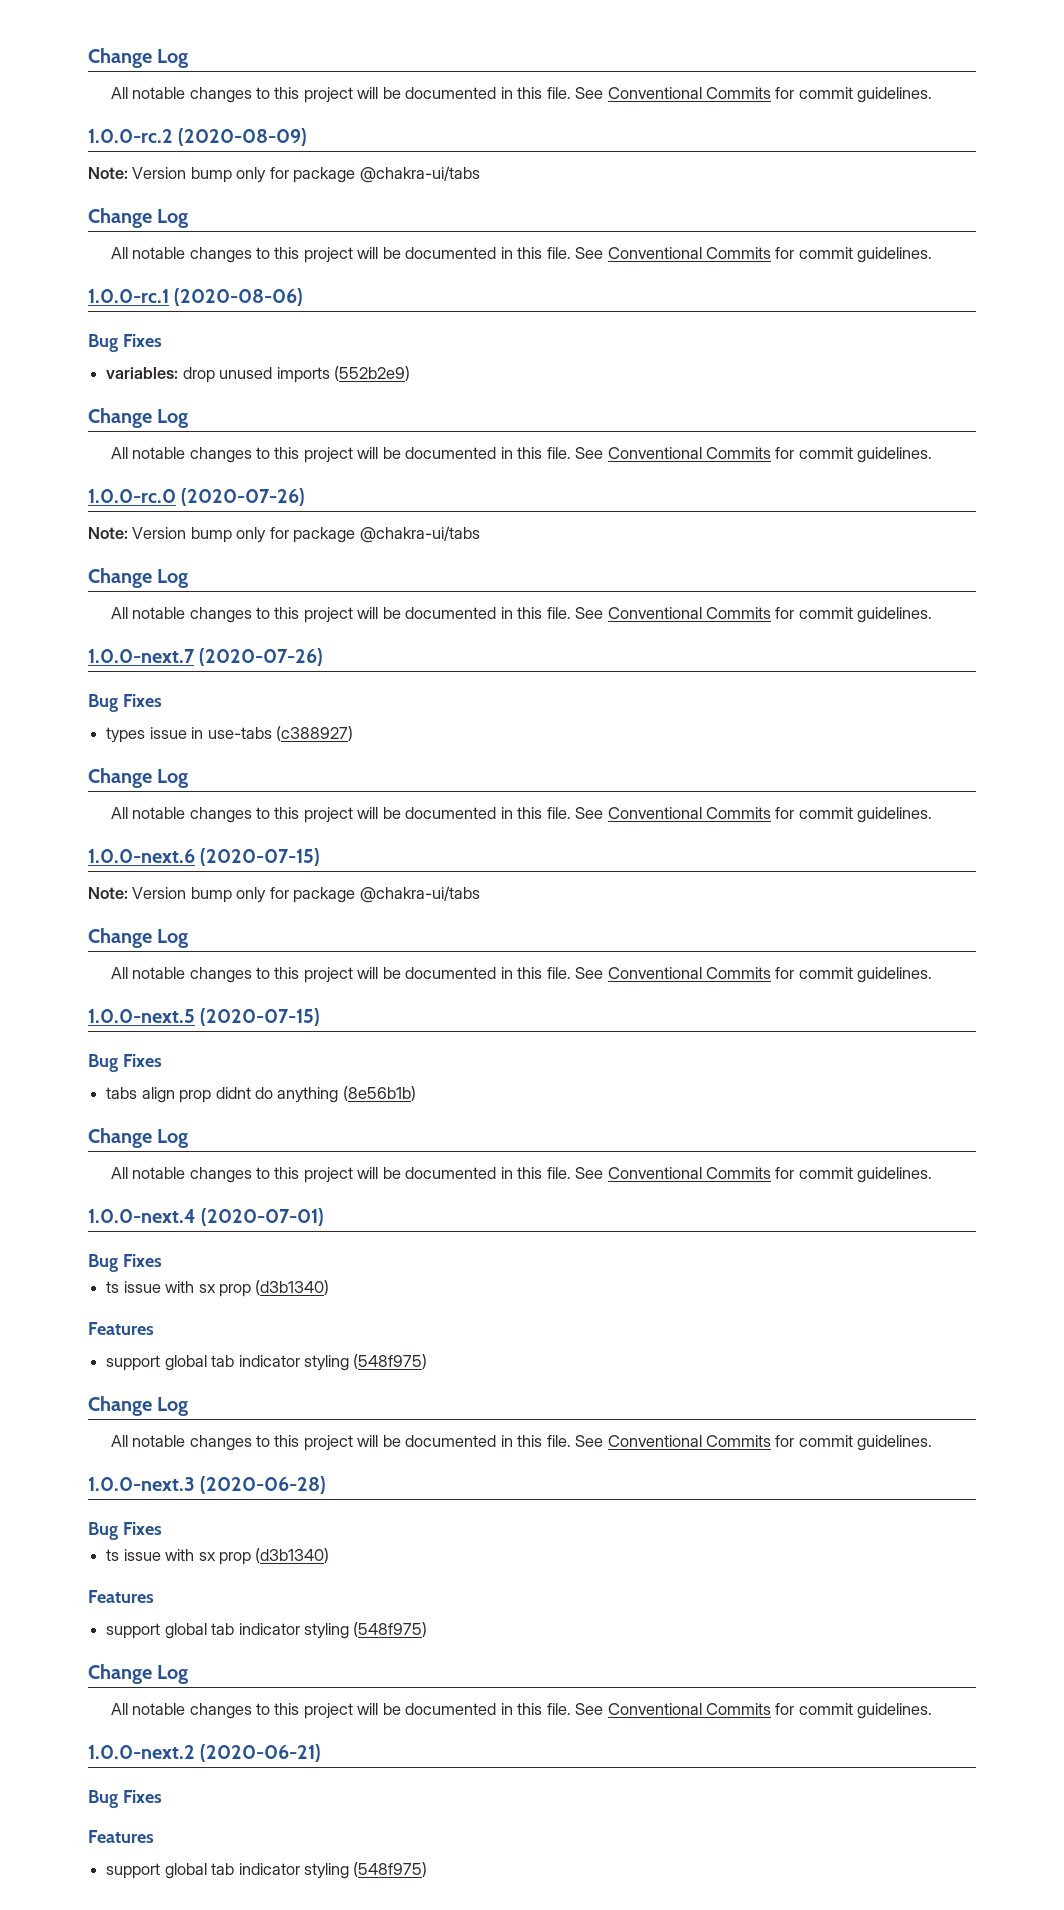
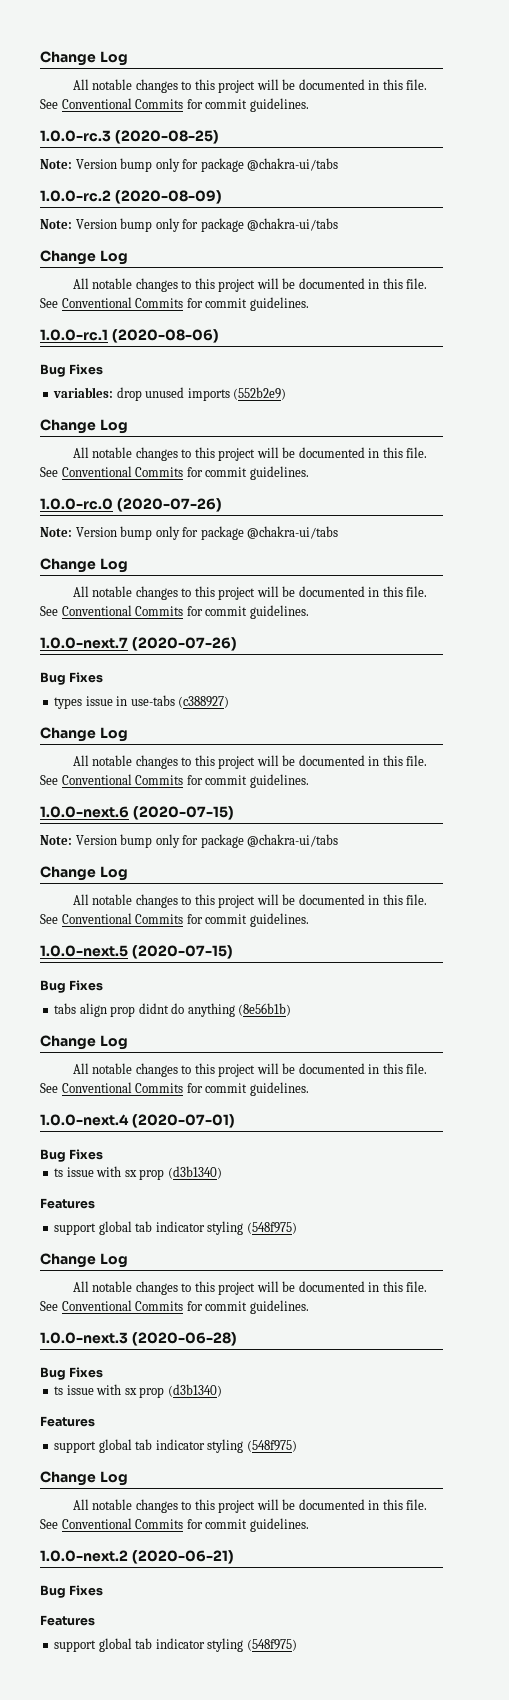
+ 1.0.0-rc.3 (2020-08-25)
+ Note: Version bump only for package @chakra-ui/tabs

